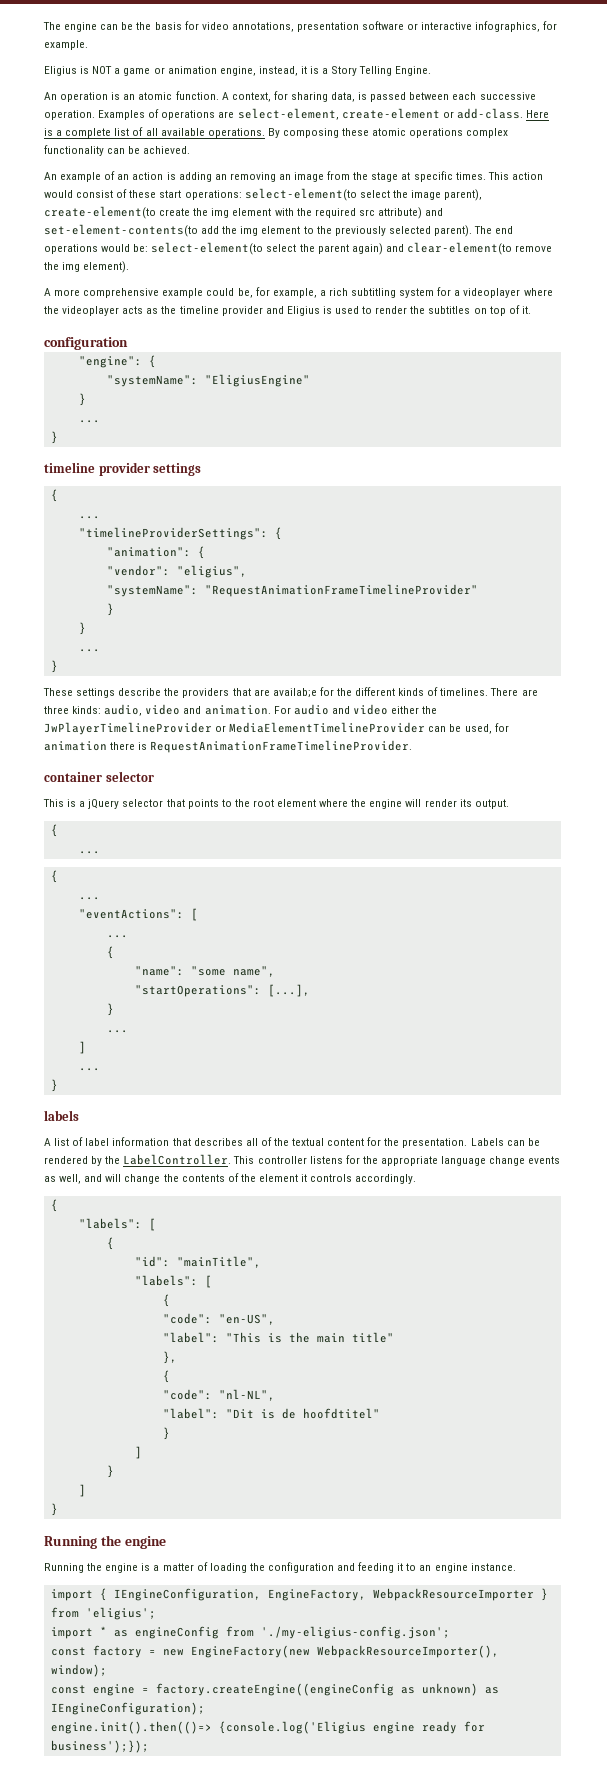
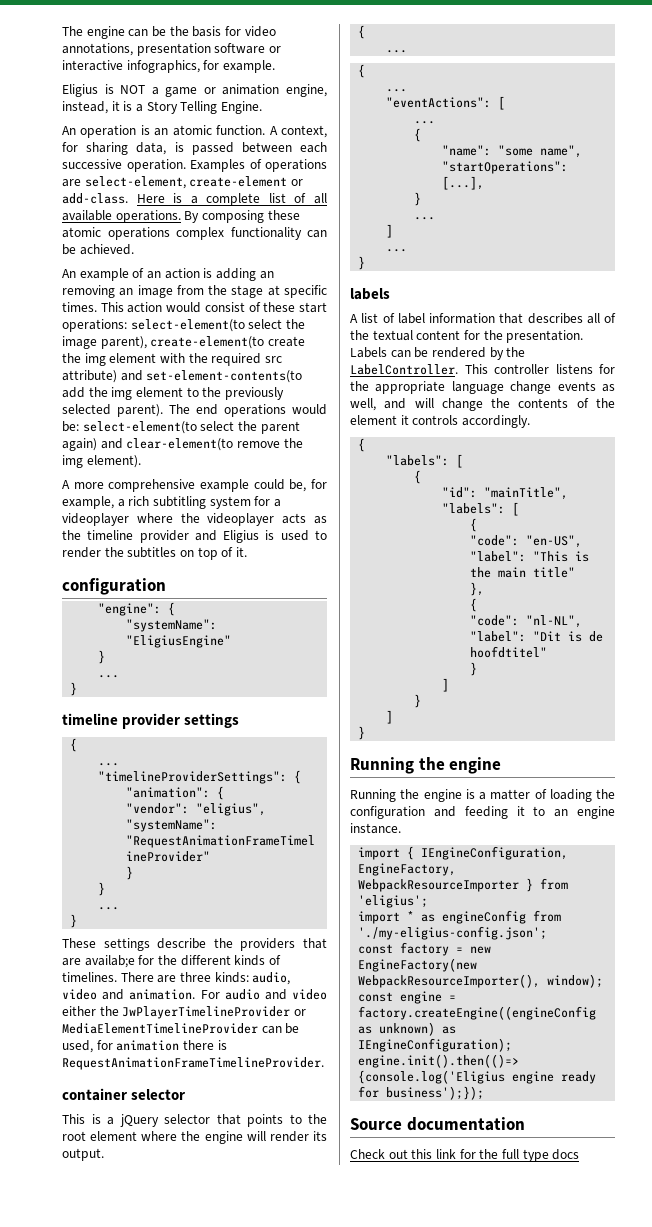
+ Source documentation
+ Check out this link for the full type docs

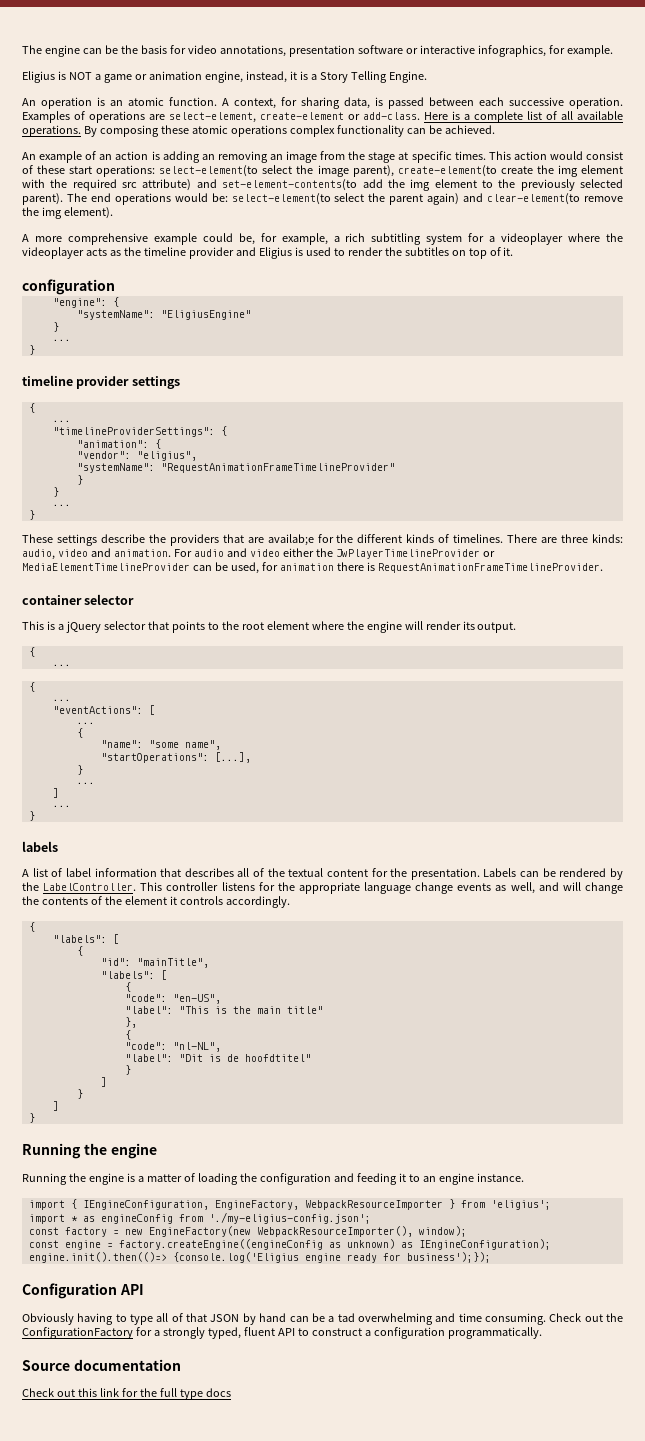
+ Configuration API
+ Obviously having to type all of that JSON by hand can be a tad overwhelming and time consuming. Check out the ConfigurationFactory for a strongly typed, fluent API to construct a configuration programmatically.

